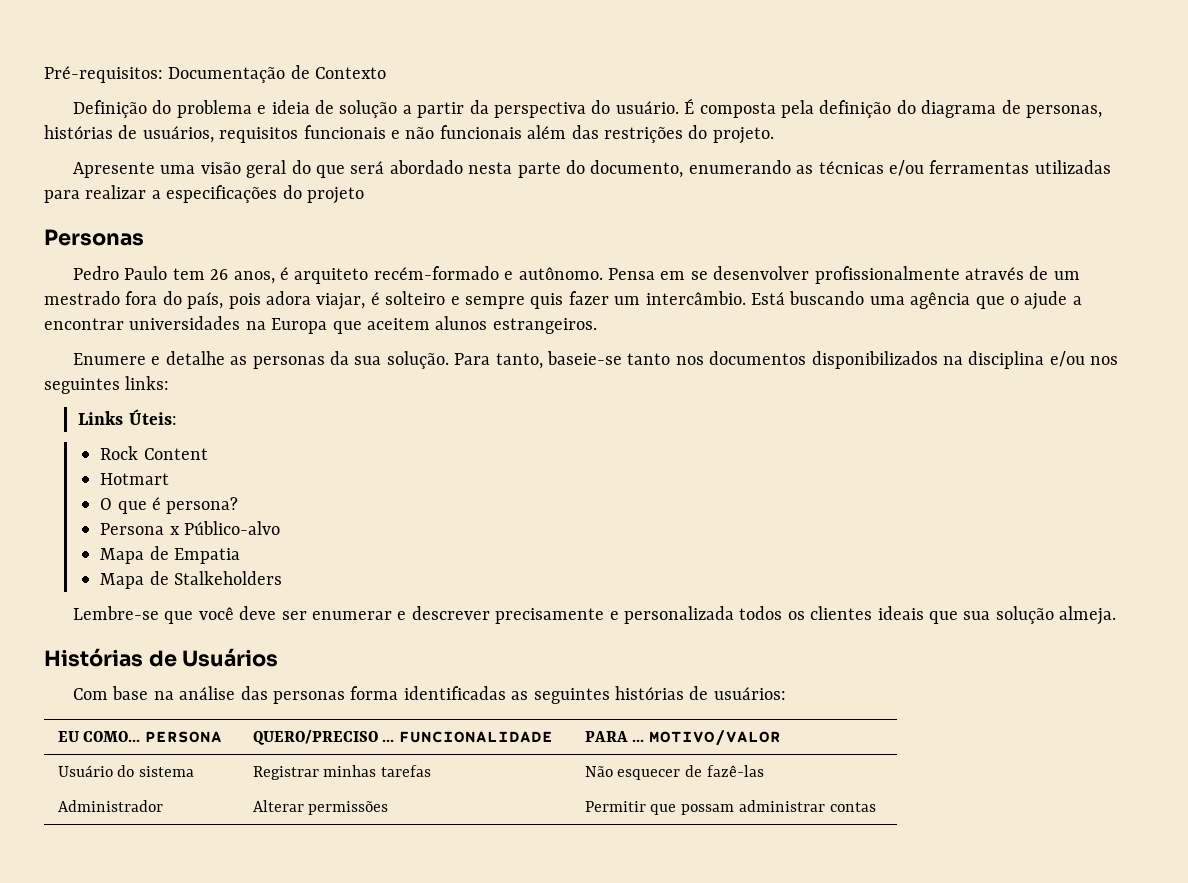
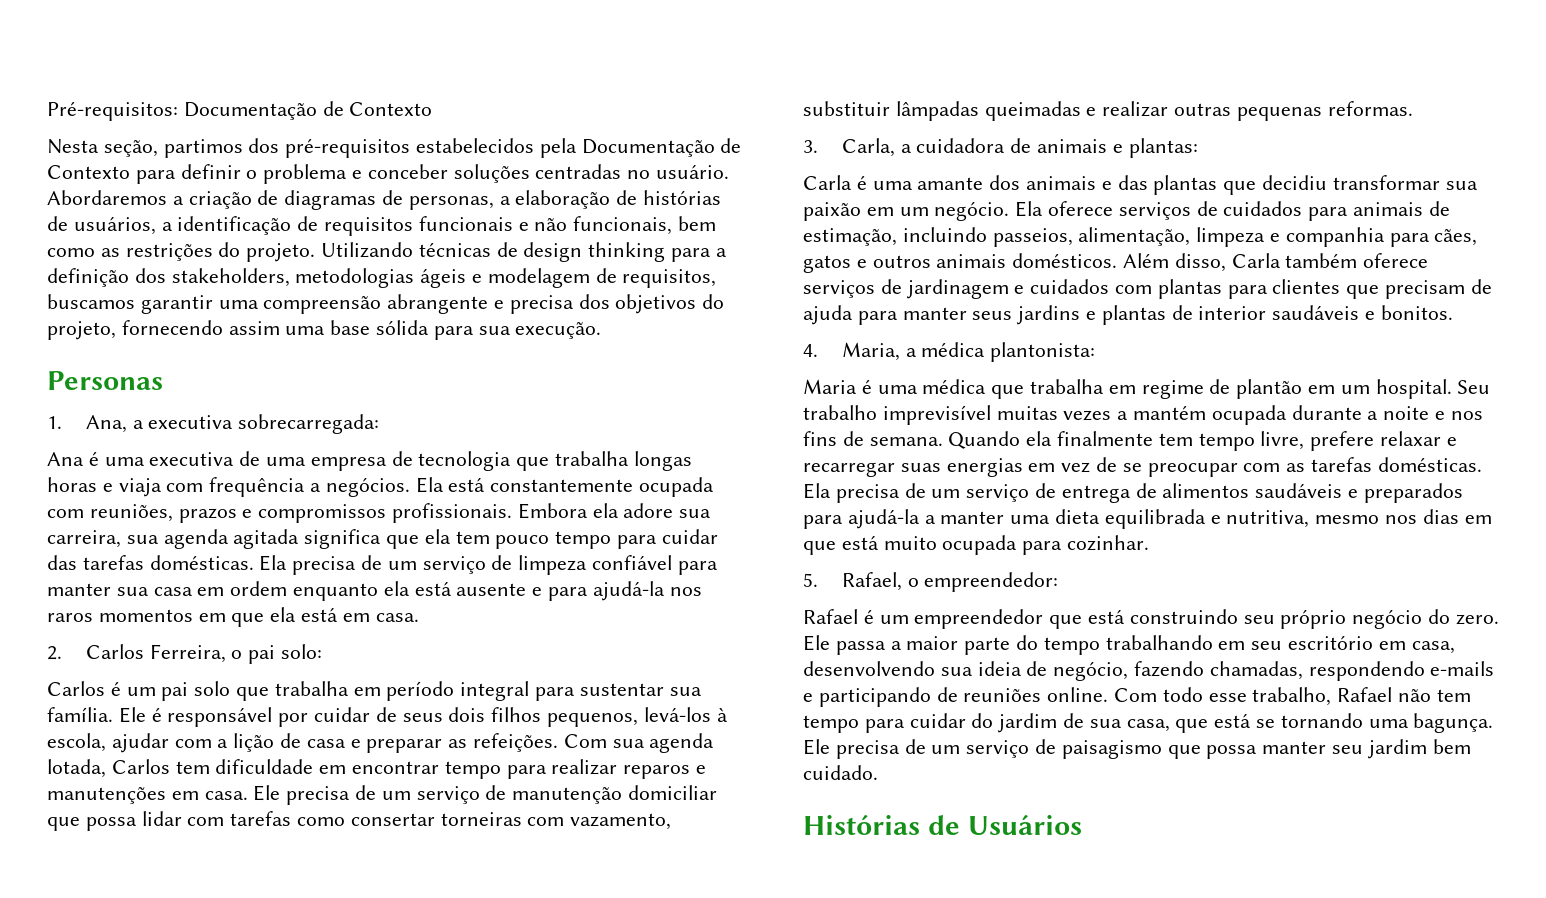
- Definição do problema e ideia de solução a partir da perspectiva do usuário. É composta pela definição do diagrama de personas, histórias de usuários, requisitos funcionais e não funcionais além das restrições do projeto.
- Apresente uma visão geral do que será abordado nesta parte do documento, enumerando as técnicas e/ou ferramentas utilizadas para realizar a especificações do projeto
+ Nesta seção, partimos dos pré-requisitos estabelecidos pela Documentação de Contexto para definir o problema e conceber soluções centradas no usuário. Abordaremos a criação de diagramas de personas, a elaboração de histórias de usuários, a identificação de requisitos funcionais e não funcionais, bem como as restrições do projeto. Utilizando técnicas de design thinking para a definição dos stakeholders, metodologias ágeis e modelagem de requisitos, buscamos garantir uma compreensão abrangente e precisa dos objetivos do projeto, fornecendo assim uma base sólida para sua execução.
  Personas
- Pedro Paulo tem 26 anos, é arquiteto recém-formado e autônomo. Pensa em se desenvolver profissionalmente através de um mestrado fora do país, pois adora viajar, é solteiro e sempre quis fazer um intercâmbio. Está buscando uma agência que o ajude a encontrar universidades na Europa que aceitem alunos estrangeiros.
- Enumere e detalhe as personas da sua solução. Para tanto, baseie-se tanto nos documentos disponibilizados na disciplina e/ou nos seguintes links:
- Links Úteis:
- Rock Content
- Hotmart
- O que é persona?
- Persona x Público-alvo
- Mapa de Empatia
- Mapa de Stalkeholders
- Lembre-se que você deve ser enumerar e descrever precisamente e personalizada todos os clientes ideais que sua solução almeja.
+ 1. Ana, a executiva sobrecarregada:
+ Ana é uma executiva de uma empresa de tecnologia que trabalha longas horas e viaja com frequência a negócios. Ela está constantemente ocupada com reuniões, prazos e compromissos profissionais. Embora ela adore sua carreira, sua agenda agitada significa que ela tem pouco tempo para cuidar das tarefas domésticas. Ela precisa de um serviço de limpeza confiável para manter sua casa em ordem enquanto ela está ausente e para ajudá-la nos raros momentos em que ela está em casa.
+ 2. Carlos Ferreira, o pai solo:
+ Carlos é um pai solo que trabalha em período integral para sustentar sua família. Ele é responsável por cuidar de seus dois filhos pequenos, levá-los à escola, ajudar com a lição de casa e preparar as refeições. Com sua agenda lotada, Carlos tem dificuldade em encontrar tempo para realizar reparos e manutenções em casa. Ele precisa de um serviço de manutenção domiciliar que possa lidar com tarefas como consertar torneiras com vazamento, substituir lâmpadas queimadas e realizar outras pequenas reformas.
+ 3. Carla, a cuidadora de animais e plantas:
+ Carla é uma amante dos animais e das plantas que decidiu transformar sua paixão em um negócio. Ela oferece serviços de cuidados para animais de estimação, incluindo passeios, alimentação, limpeza e companhia para cães, gatos e outros animais domésticos. Além disso, Carla também oferece serviços de jardinagem e cuidados com plantas para clientes que precisam de ajuda para manter seus jardins e plantas de interior saudáveis e bonitos.
+ 4. Maria, a médica plantonista:
+ Maria é uma médica que trabalha em regime de plantão em um hospital. Seu trabalho imprevisível muitas vezes a mantém ocupada durante a noite e nos fins de semana. Quando ela finalmente tem tempo livre, prefere relaxar e recarregar suas energias em vez de se preocupar com as tarefas domésticas. Ela precisa de um serviço de entrega de alimentos saudáveis e preparados para ajudá-la a manter uma dieta equilibrada e nutritiva, mesmo nos dias em que está muito ocupada para cozinhar.
+ 5. Rafael, o empreendedor:
+ Rafael é um empreendedor que está construindo seu próprio negócio do zero. Ele passa a maior parte do tempo trabalhando em seu escritório em casa, desenvolvendo sua ideia de negócio, fazendo chamadas, respondendo e-mails e participando de reuniões online. Com todo esse trabalho, Rafael não tem tempo para cuidar do jardim de sua casa, que está se tornando uma bagunça. Ele precisa de um serviço de paisagismo que possa manter seu jardim bem cuidado.
  Histórias de Usuários
- Com base na análise das personas forma identificadas as seguintes histórias de usuários:
- EU COMO... PERSONA | QUERO/PRECISO ... FUNCIONALIDADE | PARA ... MOTIVO/VALOR
- Usuário do sistema | Registrar minhas tarefas | Não esquecer de fazê-las
- Administrador | Alterar permissões | Permitir que possam administrar contas

